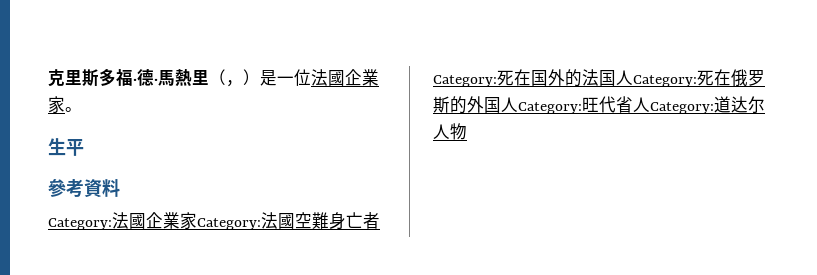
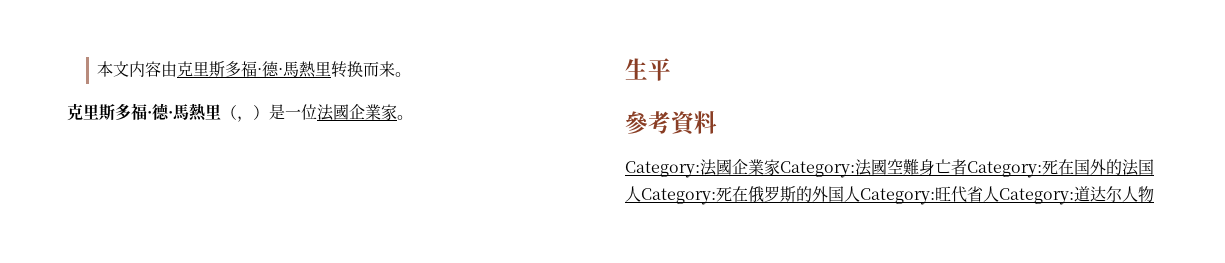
+ 本文内容由克里斯多福·德·馬熱里转换而来。

